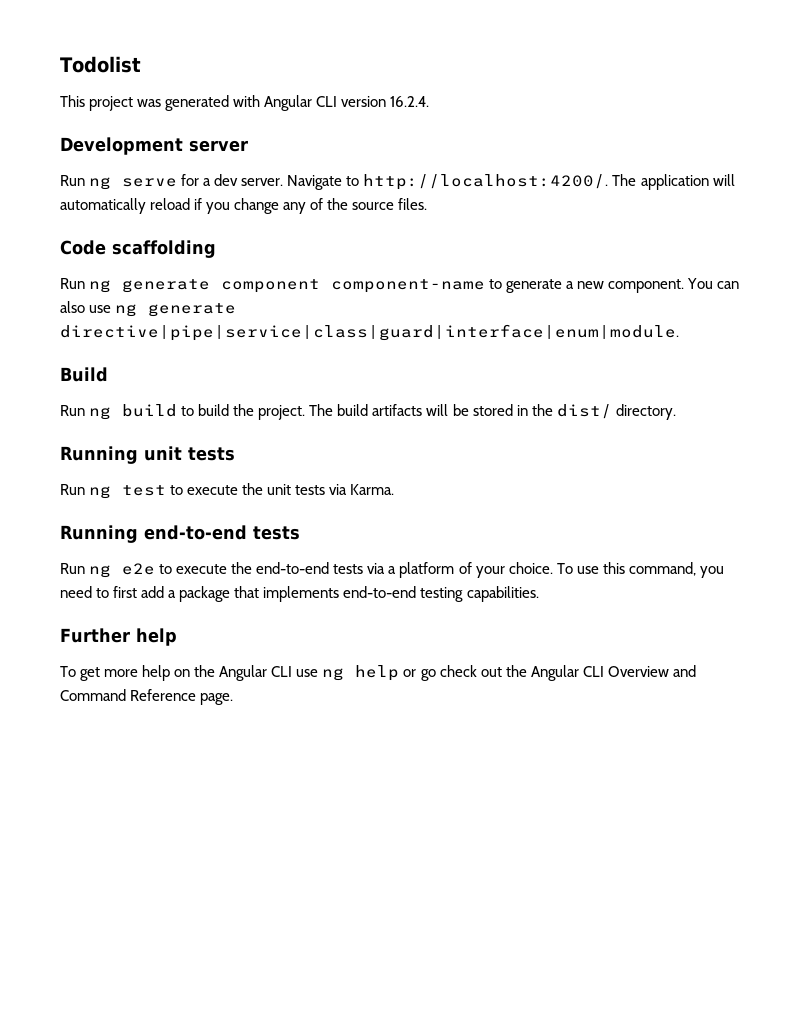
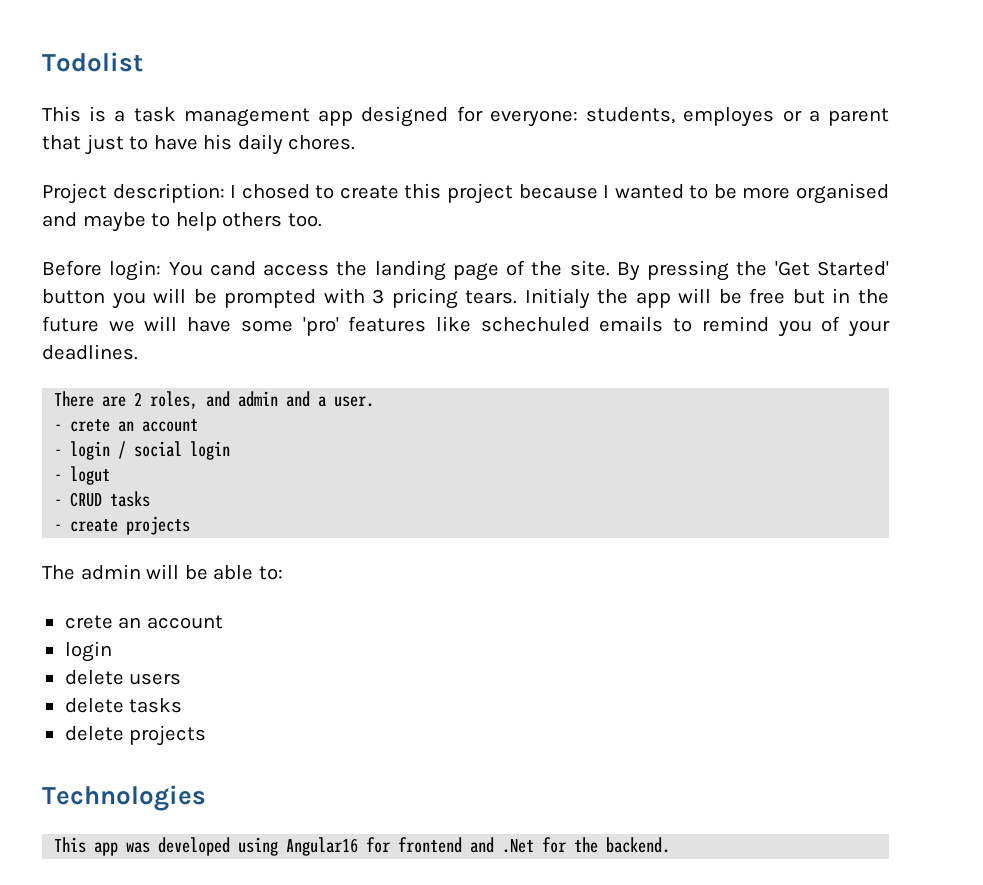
- This project was generated with Angular CLI version 16.2.4.
- Development server
- Run ng serve for a dev server. Navigate to http://localhost:4200/. The application will automatically reload if you change any of the source files.
- Code scaffolding
- Run ng generate component component-name to generate a new component. You can also use ng generate directive|pipe|service|class|guard|interface|enum|module.
- Build
- Run ng build to build the project. The build artifacts will be stored in the dist/ directory.
- Running unit tests
- Run ng test to execute the unit tests via Karma.
- Running end-to-end tests
- Run ng e2e to execute the end-to-end tests via a platform of your choice. To use this command, you need to first add a package that implements end-to-end testing capabilities.
- Further help
- To get more help on the Angular CLI use ng help or go check out the Angular CLI Overview and Command Reference page.
+ This is a task management app designed for everyone: students, employes or a parent that just to have his daily chores.
+ Project description: I chosed to create this project because I wanted to be more organised and maybe to help others too.
+ Before login: You cand access the landing page of the site. By pressing the 'Get Started' button you will be prompted with 3 pricing tears. Initialy the app will be free but in the future we will have some 'pro' features like schechuled emails to remind you of your deadlines.
+ There are 2 roles, and admin and a user.
+ - crete an account
+ - login / social login
+ - logut
+ - CRUD tasks
+ - create projects
+ The admin will be able to:
+ crete an account
+ login
+ delete users
+ delete tasks
+ delete projects
+ Technologies
+ This app was developed using Angular16 for frontend and .Net for the backend.

